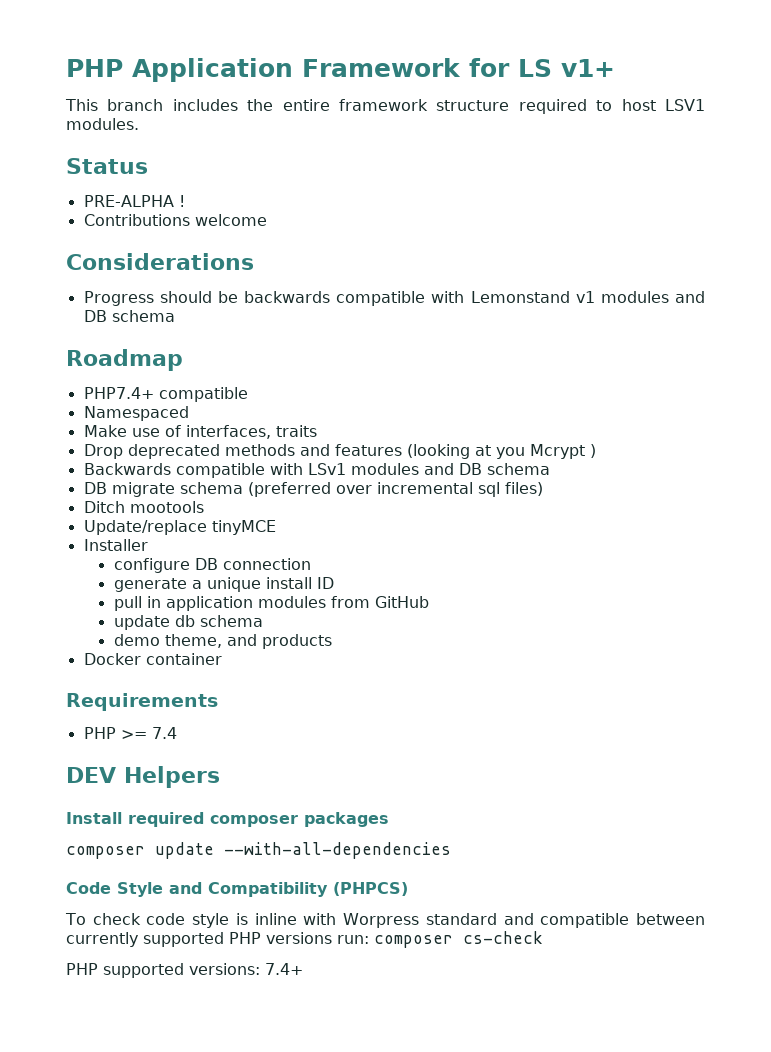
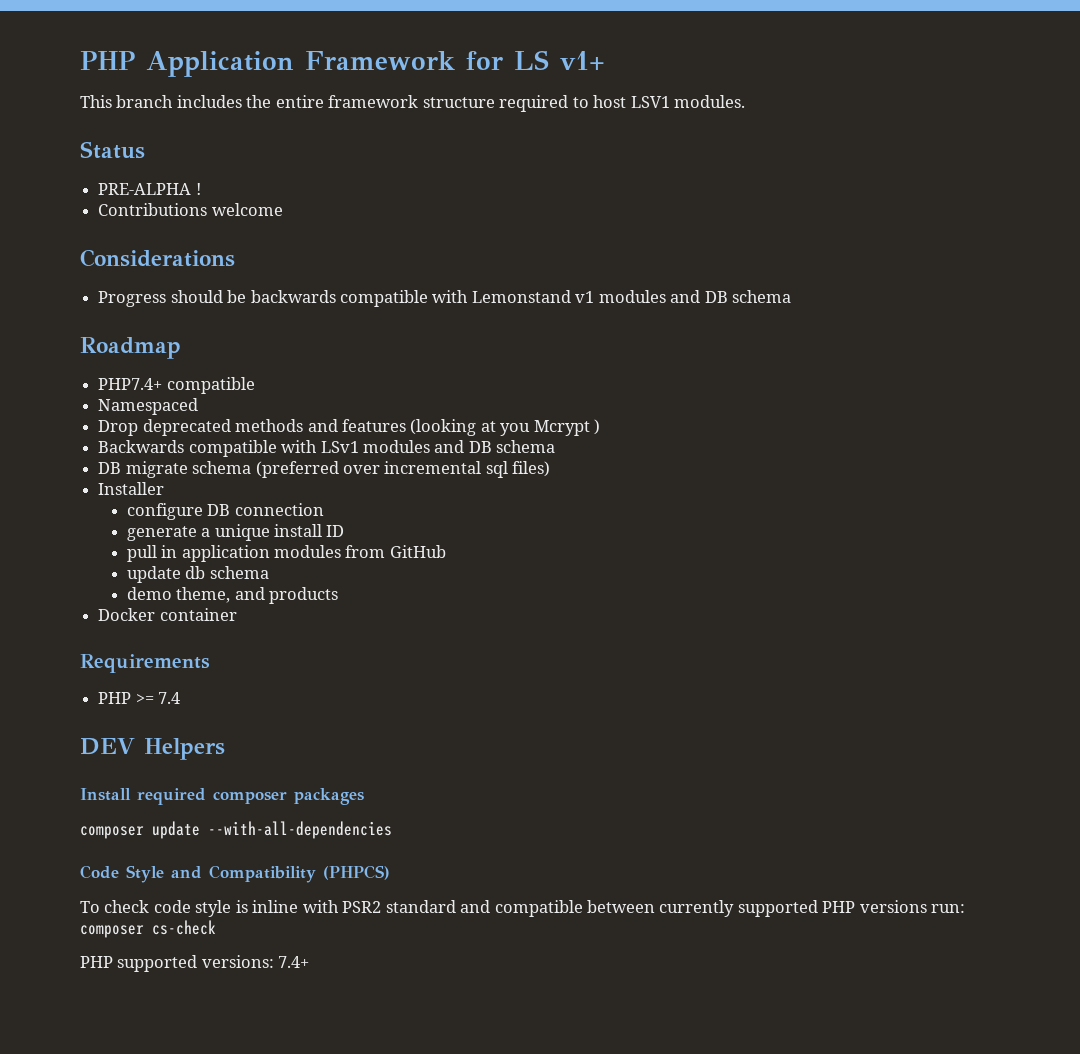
- Make use of interfaces, traits
- Ditch mootools
- Update/replace tinyMCE
- To check code style is inline with Worpress standard and compatible between currently supported PHP versions run: composer cs-check
+ To check code style is inline with PSR2 standard and compatible between currently supported PHP versions run: composer cs-check

